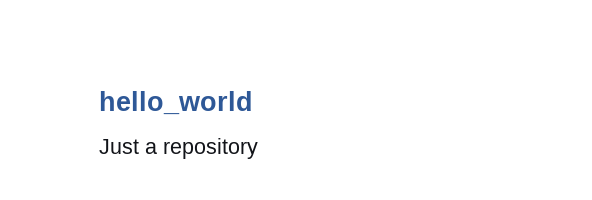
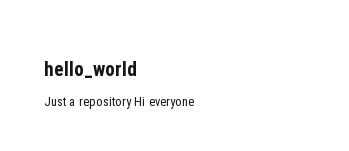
- Just a repository
+ Just a repository Hi everyone

